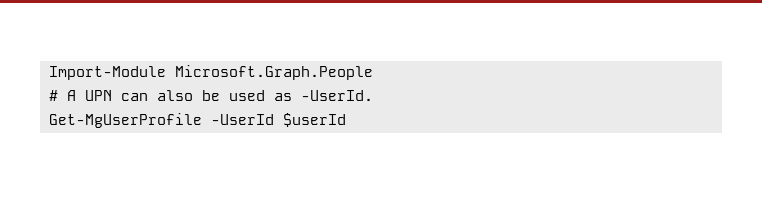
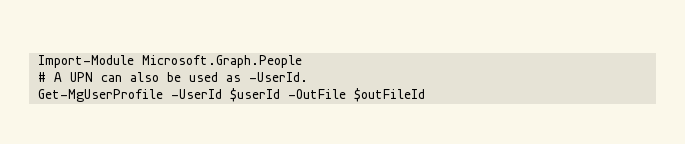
- Get-MgUserProfile -UserId $userId
+ Get-MgUserProfile -UserId $userId -OutFile $outFileId

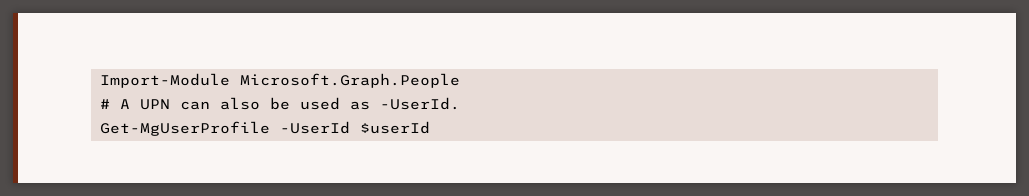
- Get-MgUserProfile -UserId $userId -OutFile $outFileId
+ Get-MgUserProfile -UserId $userId

